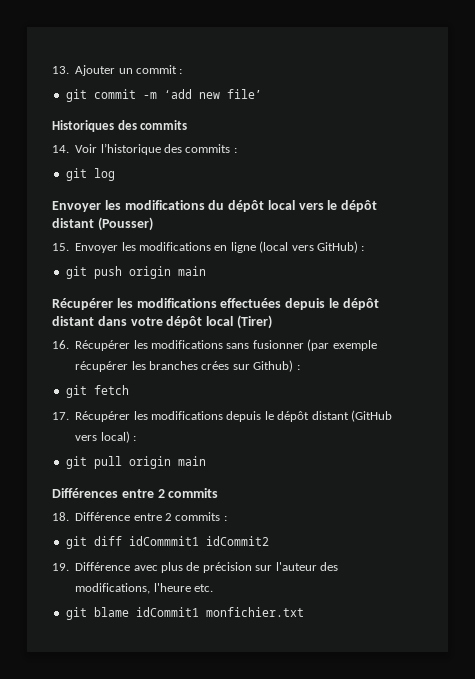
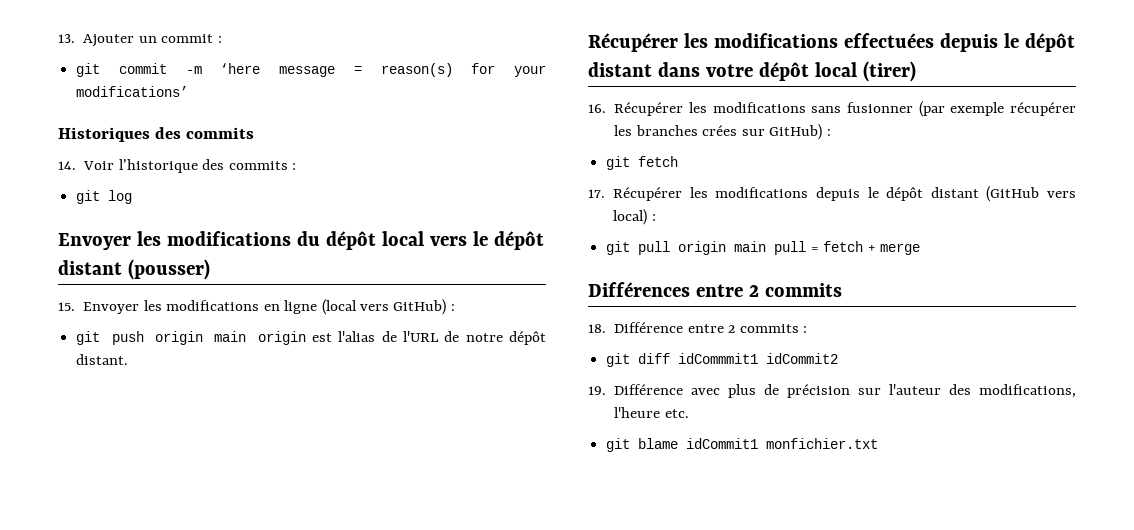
- git commit -m ‘add new file’
+ git commit -m ‘here message = reason(s) for your modifications’
- Envoyer les modifications du dépôt local vers le dépôt distant (Pousser)
+ Envoyer les modifications du dépôt local vers le dépôt distant (pousser)
- git push origin main
+ git push origin main origin est l'alias de l'URL de notre dépôt distant.
- Récupérer les modifications effectuées depuis le dépôt distant dans votre dépôt local (Tirer)
+ Récupérer les modifications effectuées depuis le dépôt distant dans votre dépôt local (tirer)
- 16. Récupérer les modifications sans fusionner (par exemple récupérer les branches crées sur Github) :
+ 16. Récupérer les modifications sans fusionner (par exemple récupérer les branches crées sur GitHub) :
- git pull origin main
+ git pull origin main pull = fetch + merge

